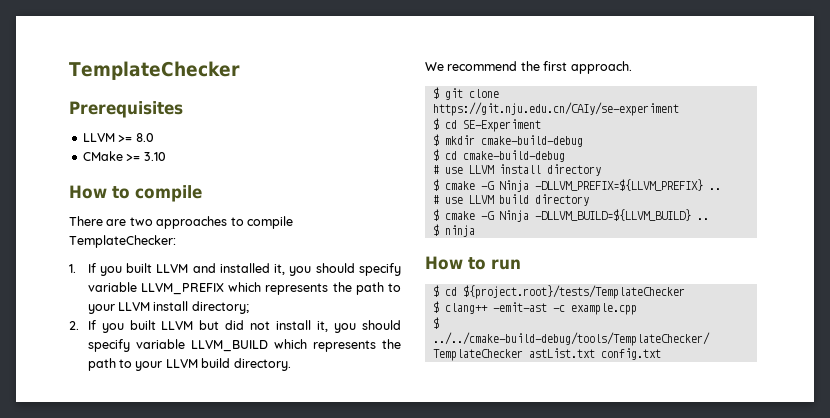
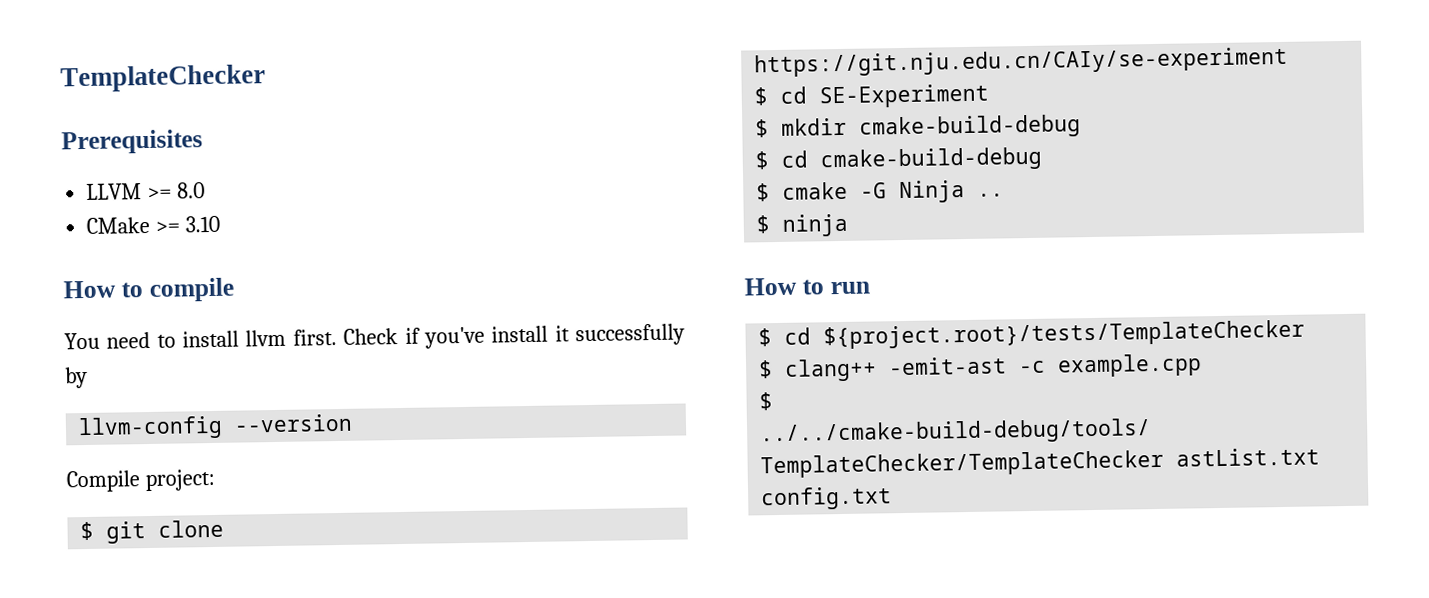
- There are two approaches to compile TemplateChecker:
- 1. If you built LLVM and installed it, you should specify variable LLVM_PREFIX which represents the path to your LLVM install directory;
- 2. If you built LLVM but did not install it, you should specify variable LLVM_BUILD which represents the path to your LLVM build directory.
- We recommend the first approach.
+ You need to install llvm first. Check if you've install it successfully by
+ llvm-config --version
+ Compile project:
- # use LLVM install directory
- $ cmake -G Ninja -DLLVM_PREFIX=${LLVM_PREFIX} ..
- # use LLVM build directory
- $ cmake -G Ninja -DLLVM_BUILD=${LLVM_BUILD} ..
+ $ cmake -G Ninja ..

